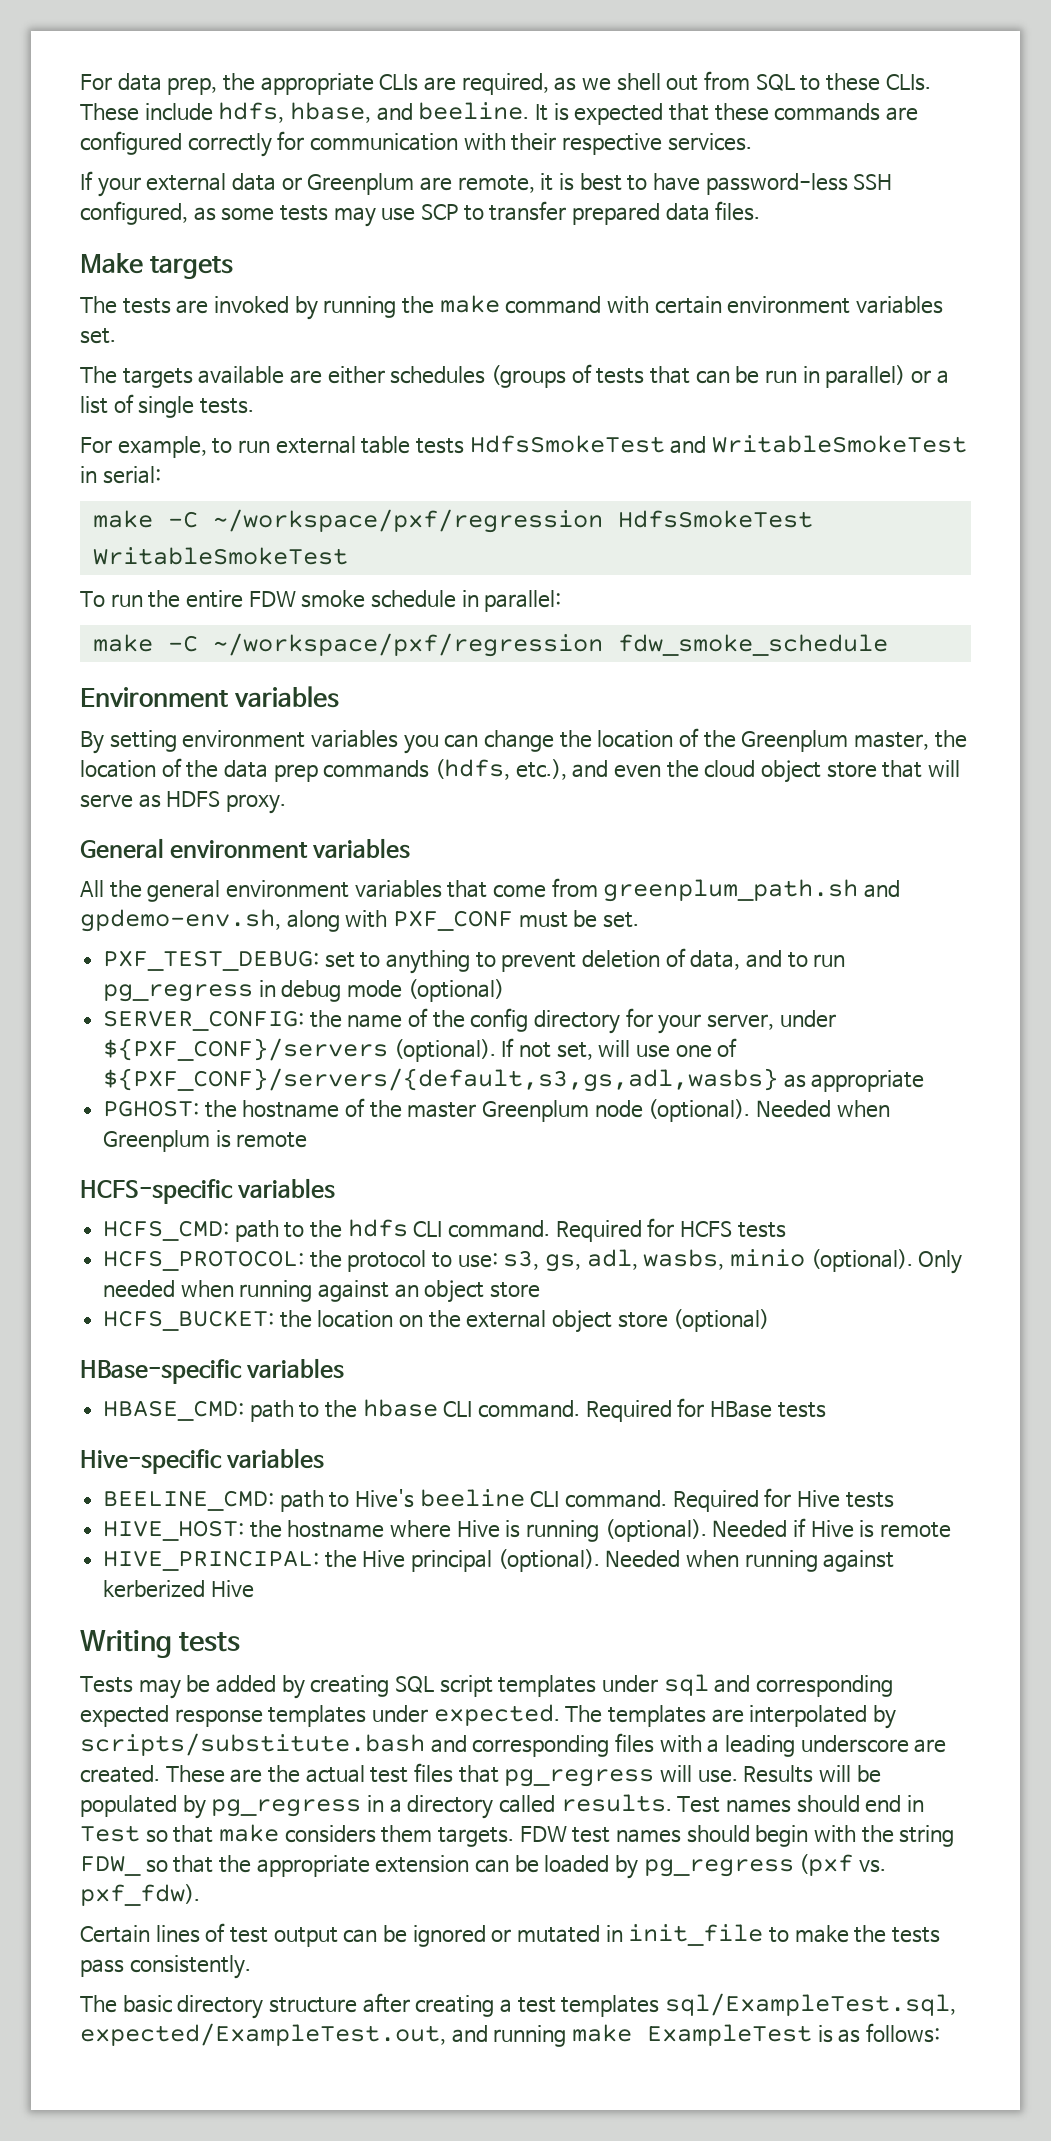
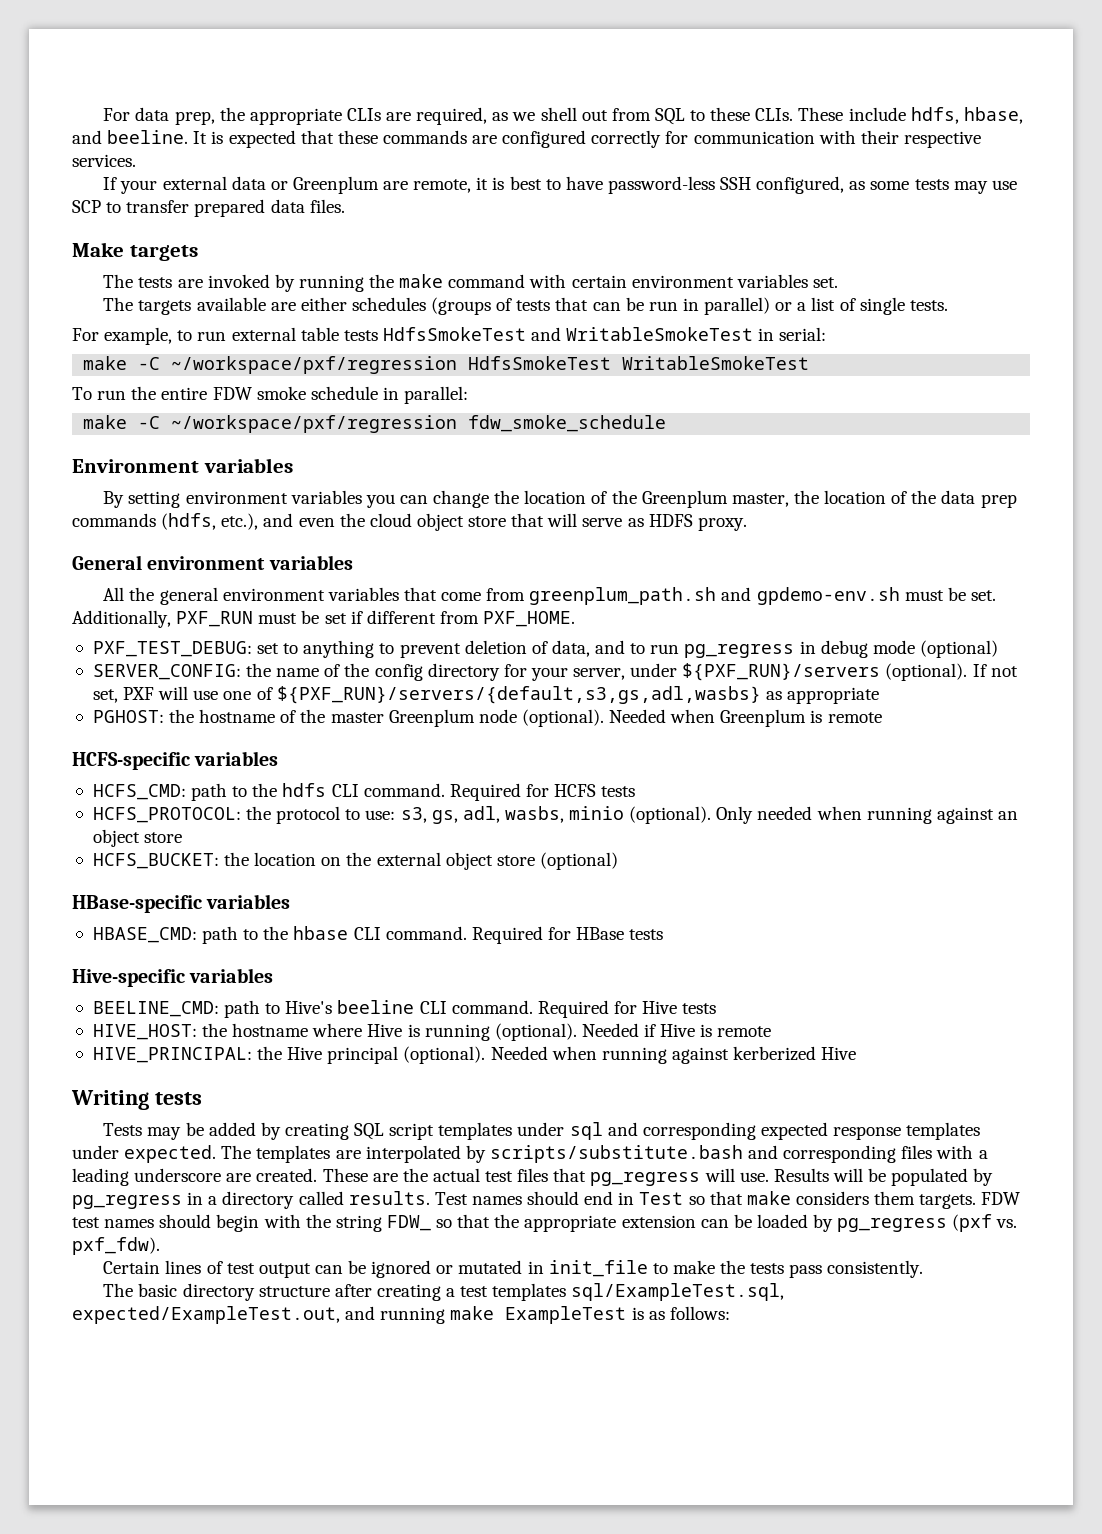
- All the general environment variables that come from greenplum_path.sh and gpdemo-env.sh, along with PXF_CONF must be set.
+ All the general environment variables that come from greenplum_path.sh and gpdemo-env.sh must be set. Additionally, PXF_RUN must be set if different from PXF_HOME.
- SERVER_CONFIG: the name of the config directory for your server, under ${PXF_CONF}/servers (optional).
+ SERVER_CONFIG: the name of the config directory for your server, under ${PXF_RUN}/servers (optional).
- If not set, will use one of ${PXF_CONF}/servers/{default,s3,gs,adl,wasbs} as appropriate
+ If not set, PXF will use one of ${PXF_RUN}/servers/{default,s3,gs,adl,wasbs} as appropriate

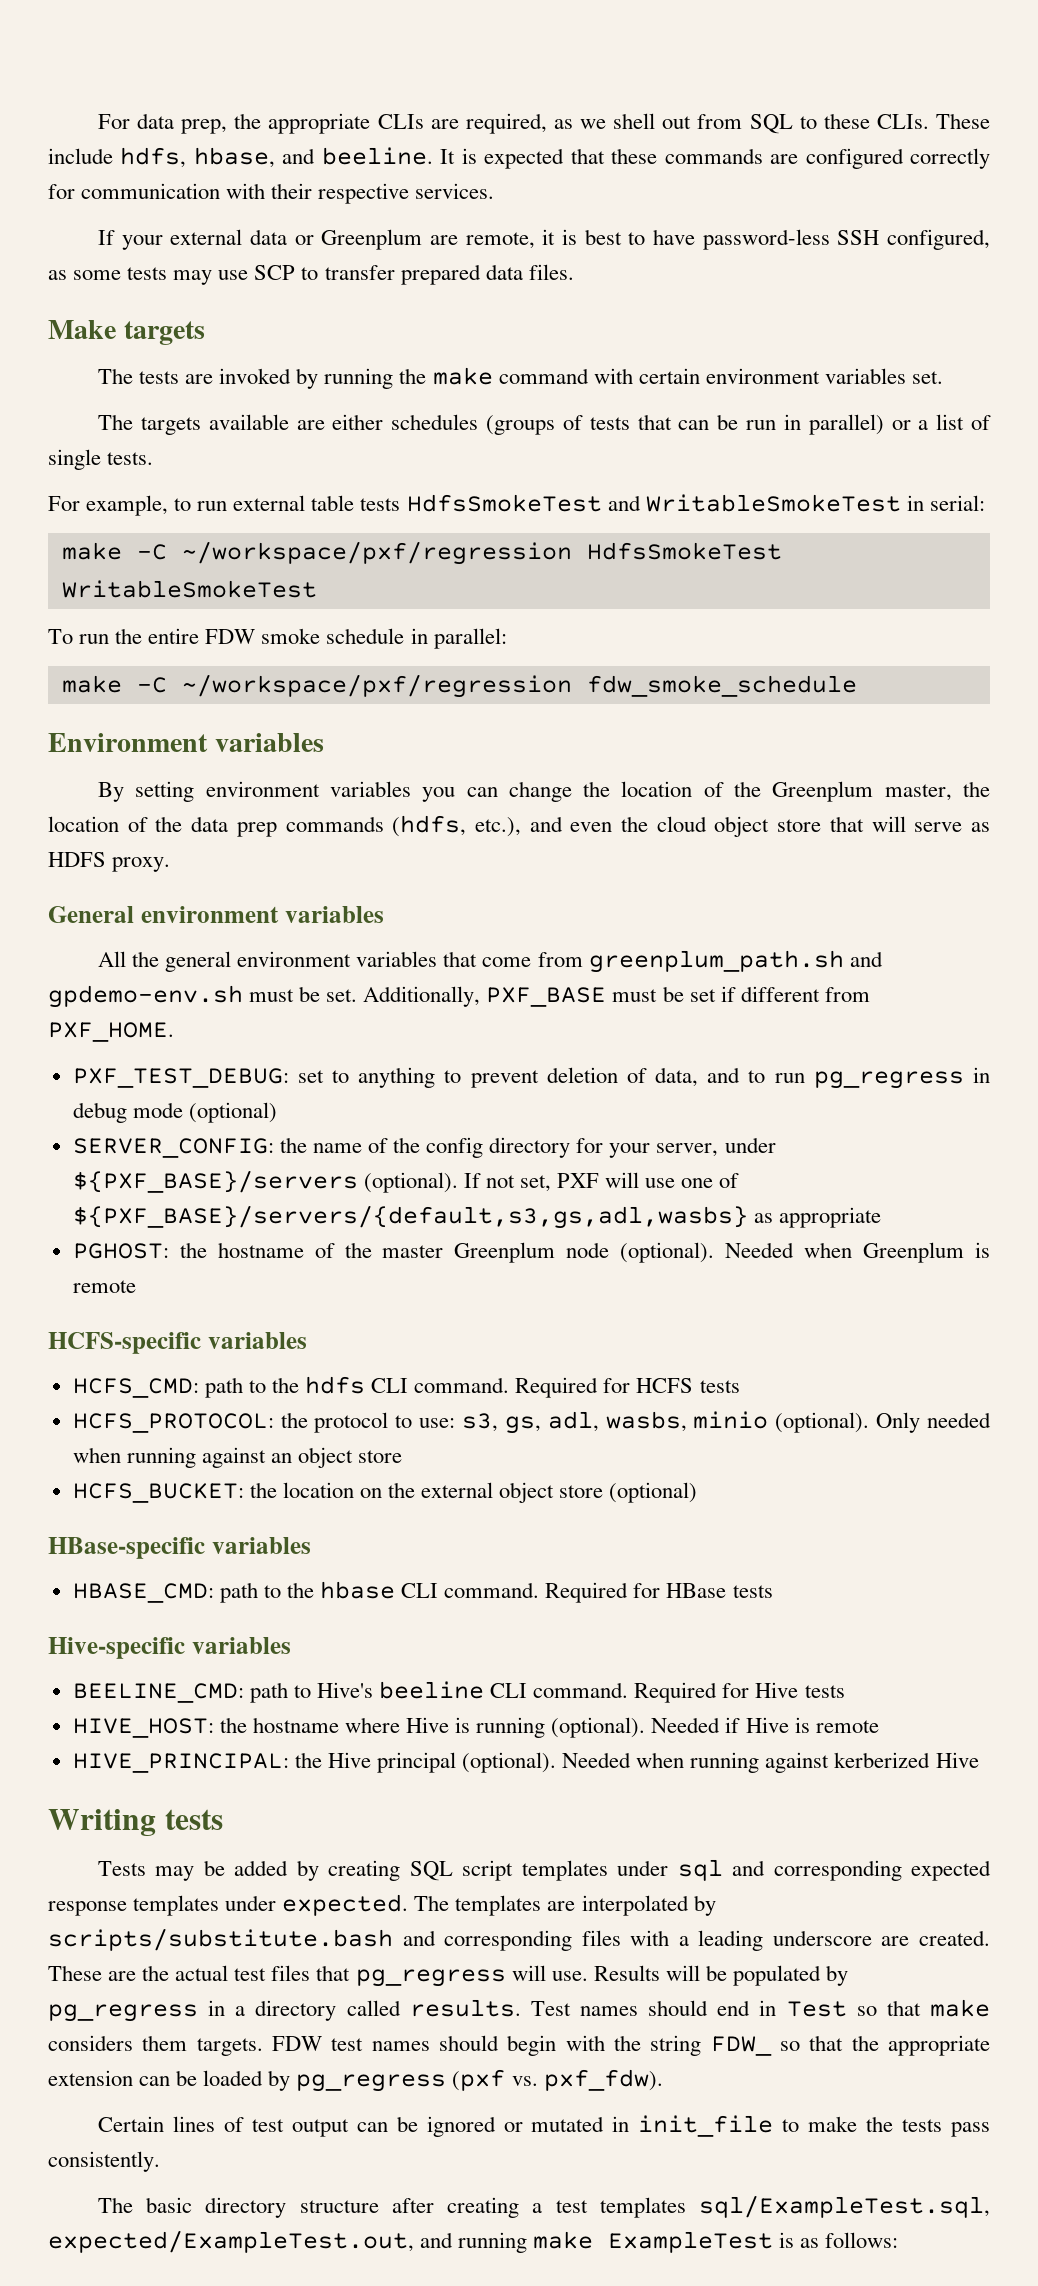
- Additionally, PXF_RUN must be set if different from PXF_HOME.
+ Additionally, PXF_BASE must be set if different from PXF_HOME.
- SERVER_CONFIG: the name of the config directory for your server, under ${PXF_RUN}/servers (optional).
+ SERVER_CONFIG: the name of the config directory for your server, under ${PXF_BASE}/servers (optional).
- If not set, PXF will use one of ${PXF_RUN}/servers/{default,s3,gs,adl,wasbs} as appropriate
+ If not set, PXF will use one of ${PXF_BASE}/servers/{default,s3,gs,adl,wasbs} as appropriate

